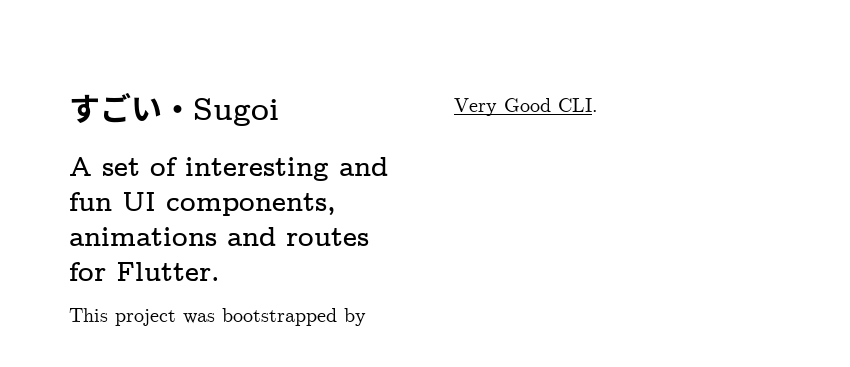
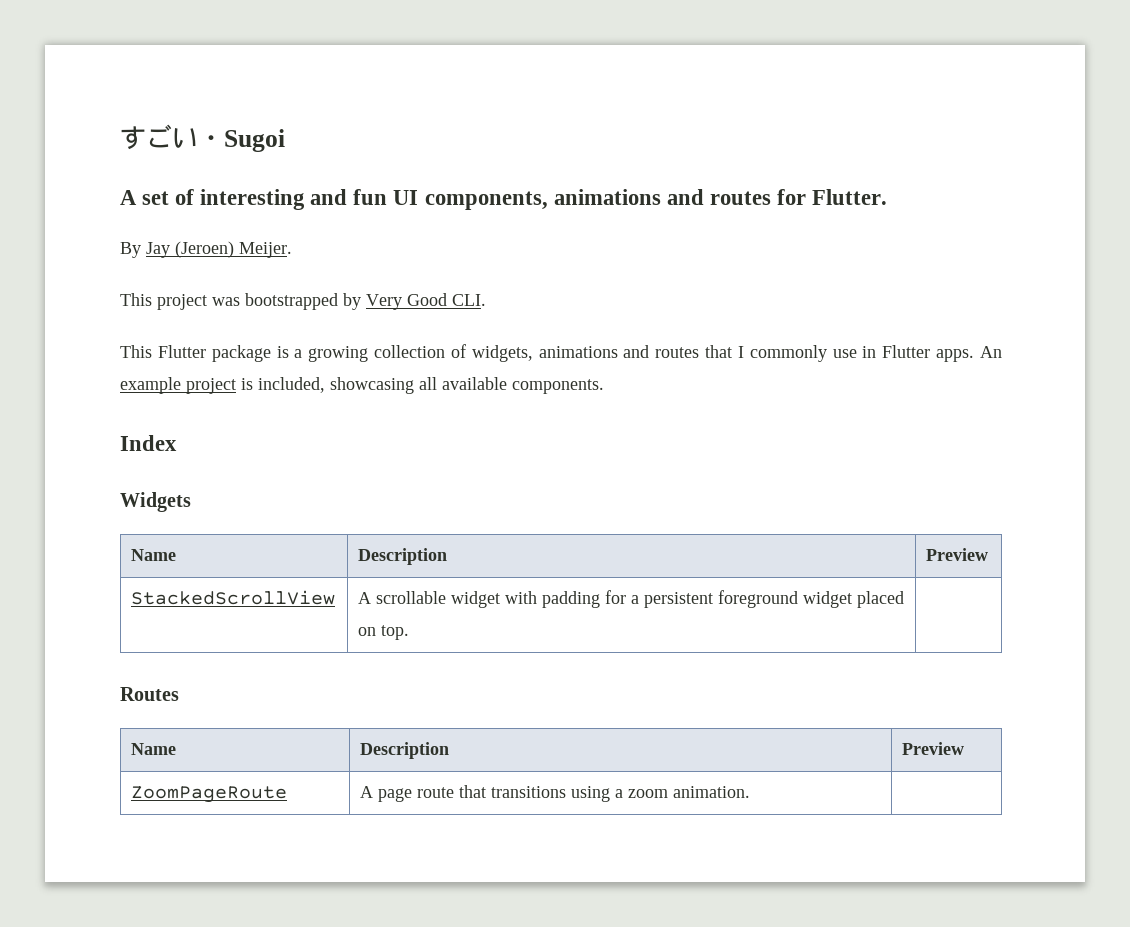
+ By Jay (Jeroen) Meijer.
+ This Flutter package is a growing collection of widgets, animations and routes that I commonly use in Flutter apps. An example project is included, showcasing all available components.
+ Index
+ Widgets
+ Name | Description | Preview
+ StackedScrollView | A scrollable widget with padding for a persistent foreground widget placed on top. |
+ Routes
+ Name | Description | Preview
+ ZoomPageRoute | A page route that transitions using a zoom animation. |

